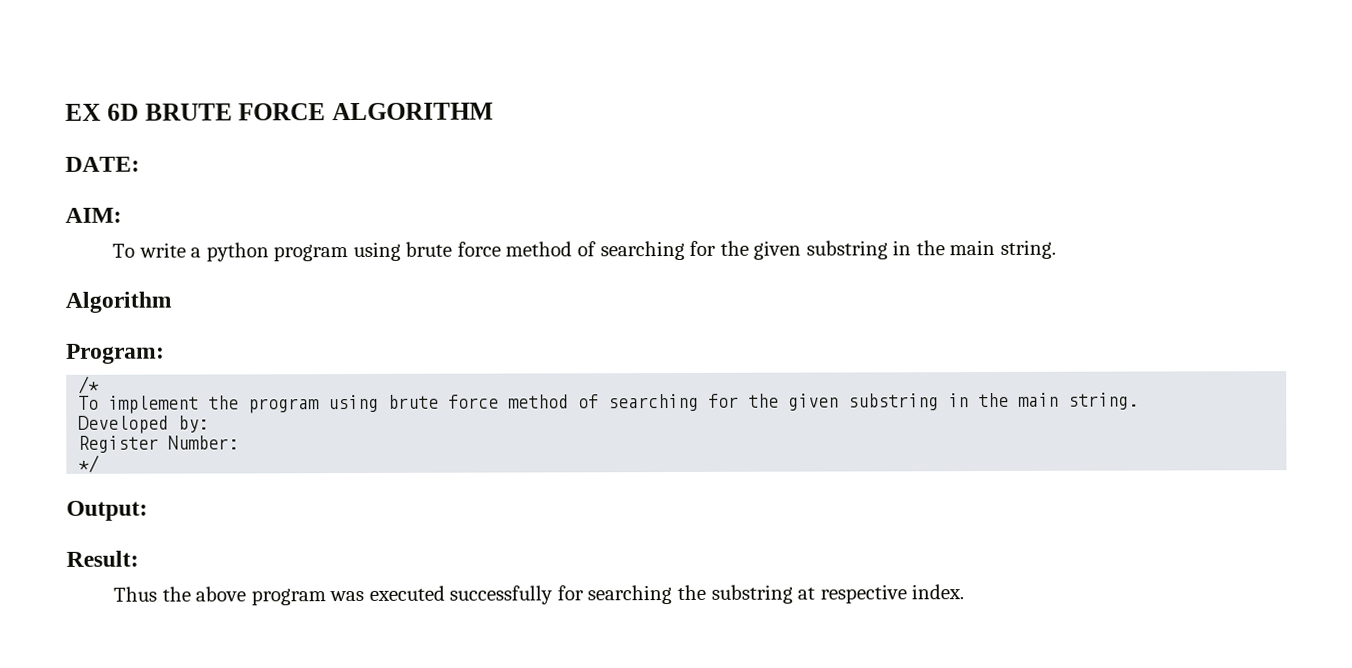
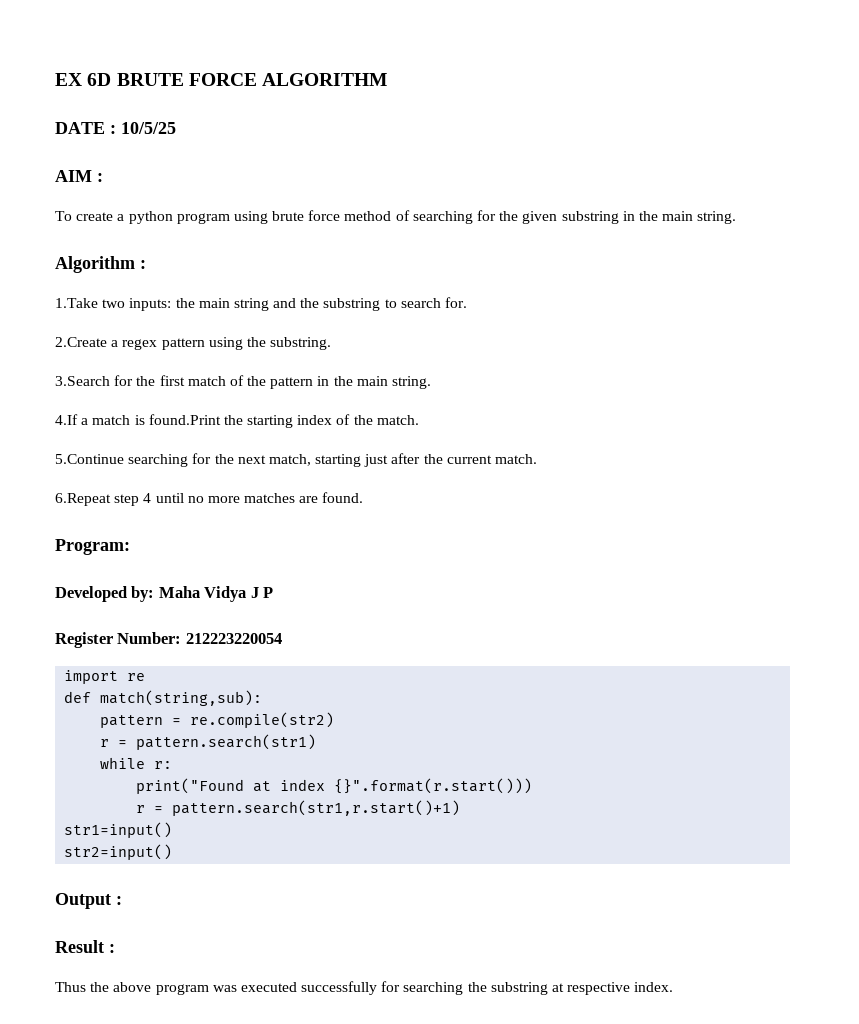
- DATE:
- AIM:
- To write a python program using brute force method of searching for the given substring in the main string.
+ DATE : 10/5/25
+ AIM :
+ To create a python program using brute force method of searching for the given substring in the main string.
- Algorithm
+ Algorithm :
+ 1.Take two inputs: the main string and the substring to search for.
+ 2.Create a regex pattern using the substring.
+ 3.Search for the first match of the pattern in the main string.
+ 4.If a match is found.Print the starting index of the match.
+ 5.Continue searching for the next match, starting just after the current match.
+ 6.Repeat step 4 until no more matches are found.
  Program:
- /*
- To implement the program using brute force method of searching for the given substring in the main string.
- Developed by:
- Register Number:
- */
- Output:
- Result:
+ Developed by: Maha Vidya J P
+ Register Number: 212223220054
+ import re
+ def match(string,sub):
+ pattern = re.compile(str2)
+ r = pattern.search(str1)
+ while r:
+ print("Found at index {}".format(r.start()))
+ r = pattern.search(str1,r.start()+1)
+ str1=input()
+ str2=input()
+ Output :
+ Result :

